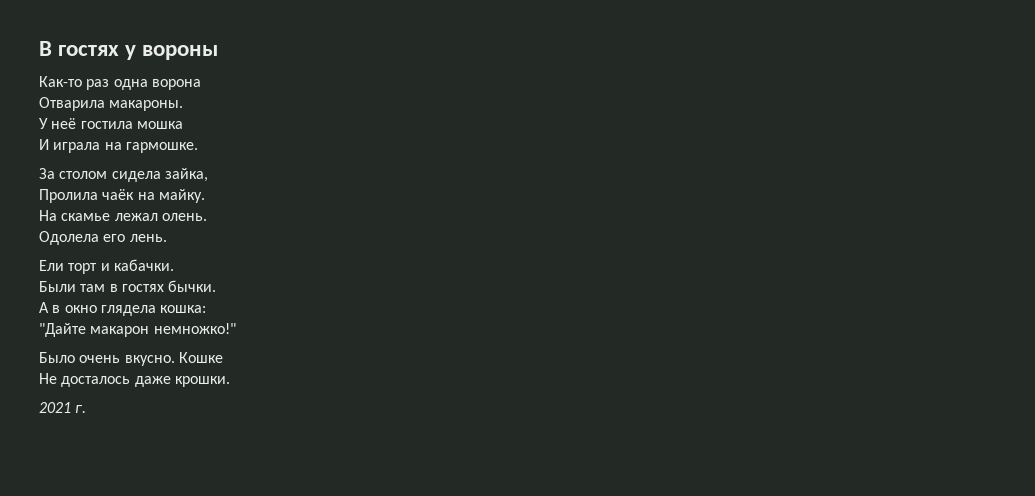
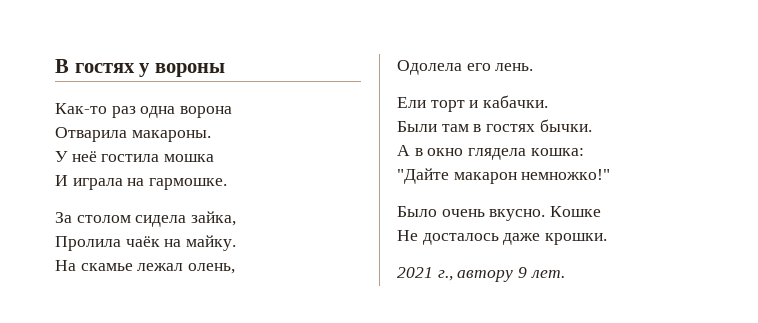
- На скамье лежал олень.
+ На скамье лежал олень,
- 2021 г.
+ 2021 г., автору 9 лет.

